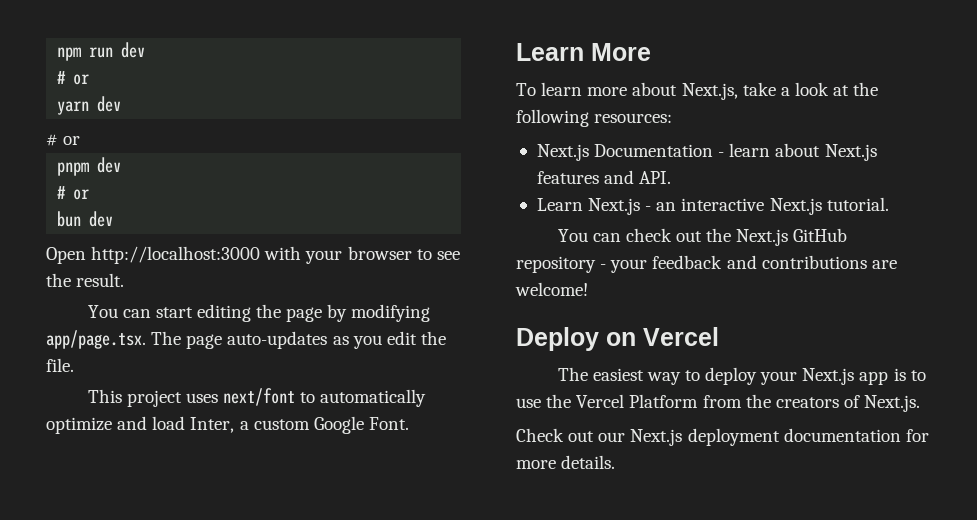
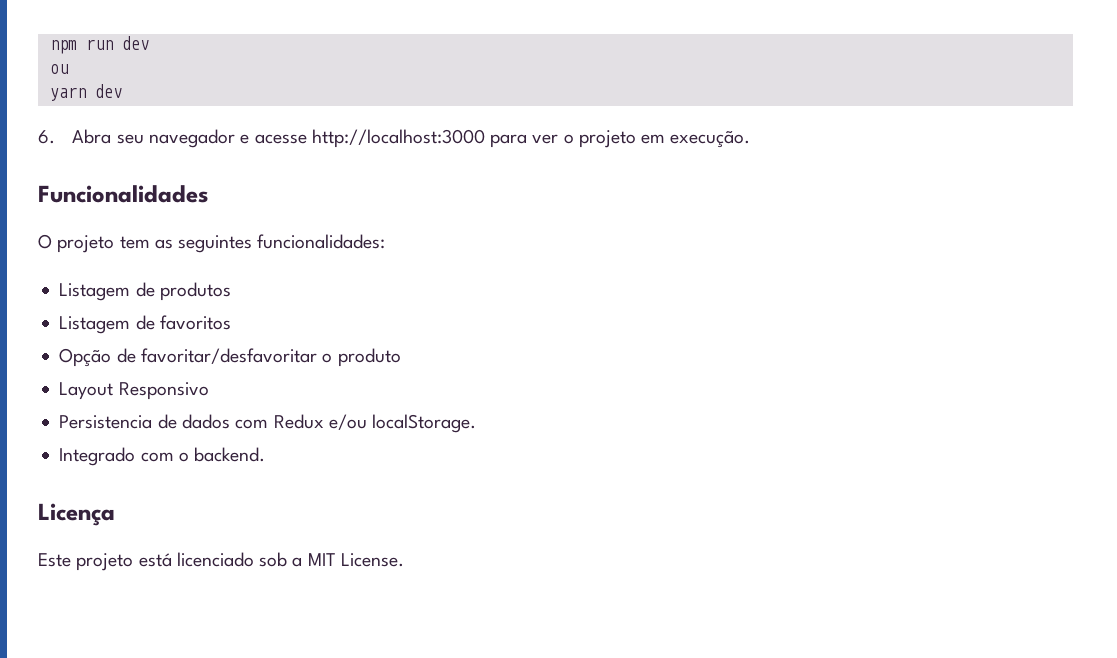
  npm run dev
- # or
+ ou
  yarn dev
- # or
- pnpm dev
- # or
- bun dev
- Open http://localhost:3000 with your browser to see the result.
- You can start editing the page by modifying app/page.tsx. The page auto-updates as you edit the file.
- This project uses next/font to automatically optimize and load Inter, a custom Google Font.
- Learn More
- To learn more about Next.js, take a look at the following resources:
- Next.js Documentation - learn about Next.js features and API.
- Learn Next.js - an interactive Next.js tutorial.
- You can check out the Next.js GitHub repository - your feedback and contributions are welcome!
- Deploy on Vercel
- The easiest way to deploy your Next.js app is to use the Vercel Platform from the creators of Next.js.
- Check out our Next.js deployment documentation for more details.
+ 6. Abra seu navegador e acesse http://localhost:3000 para ver o projeto em execução.
+ Funcionalidades
+ O projeto tem as seguintes funcionalidades:
+ Listagem de produtos
+ Listagem de favoritos
+ Opção de favoritar/desfavoritar o produto
+ Layout Responsivo
+ Persistencia de dados com Redux e/ou localStorage.
+ Integrado com o backend.
+ Licença
+ Este projeto está licenciado sob a MIT License.

